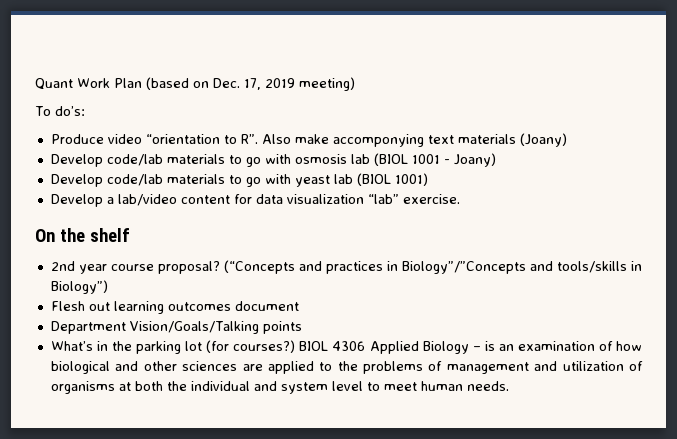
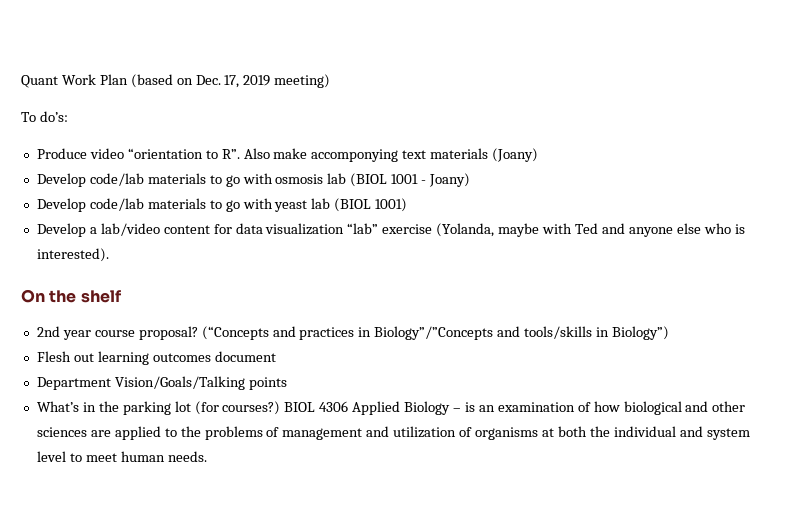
- Develop a lab/video content for data visualization “lab” exercise.
+ Develop a lab/video content for data visualization “lab” exercise (Yolanda, maybe with Ted and anyone else who is interested).

